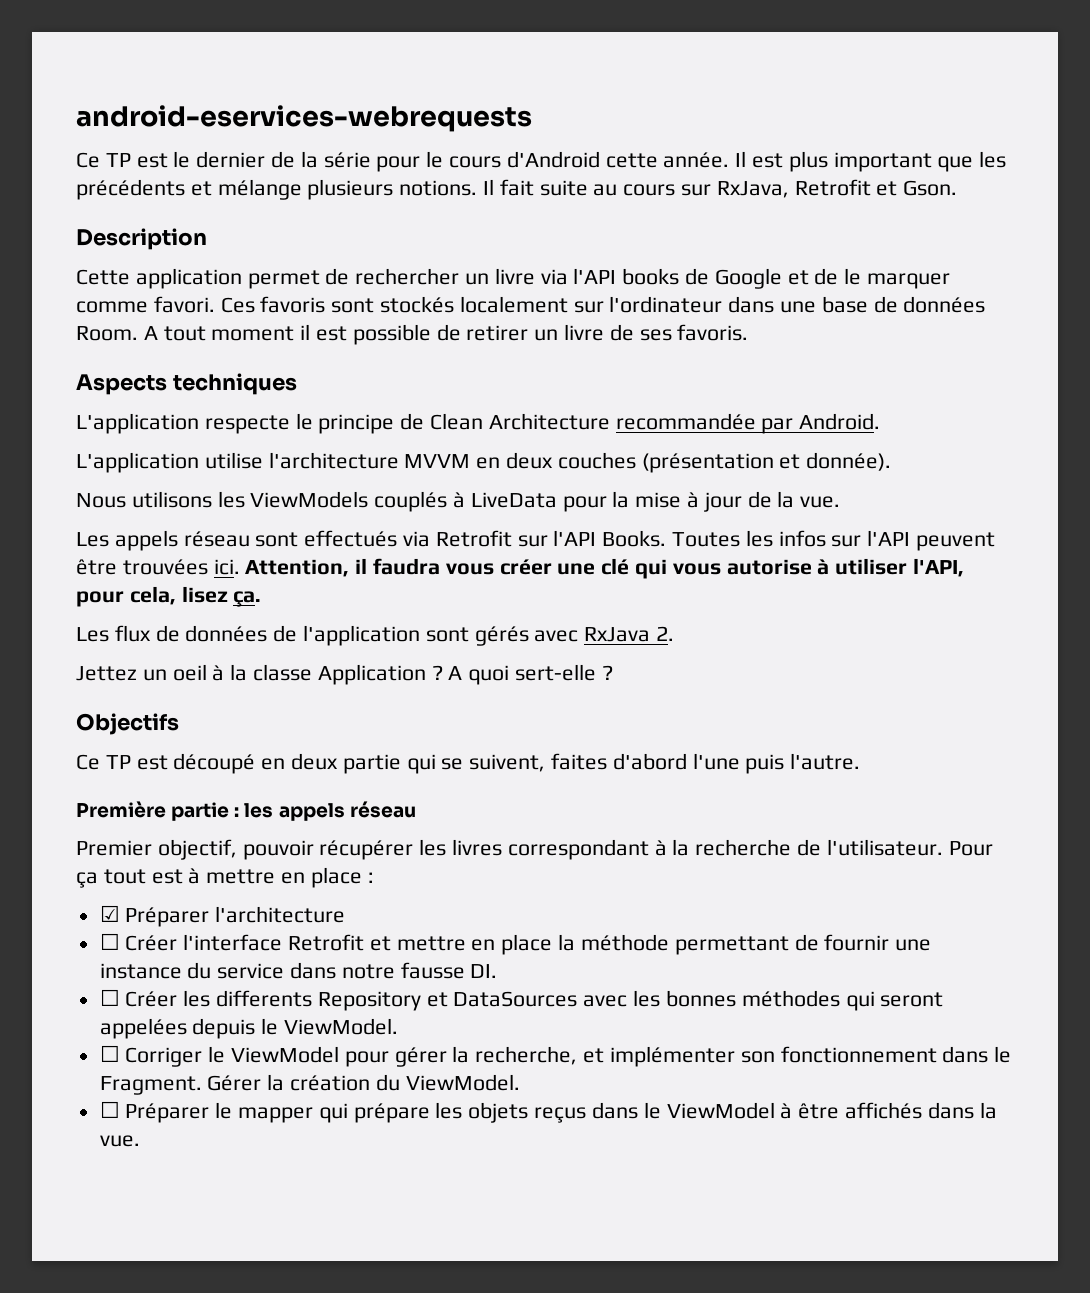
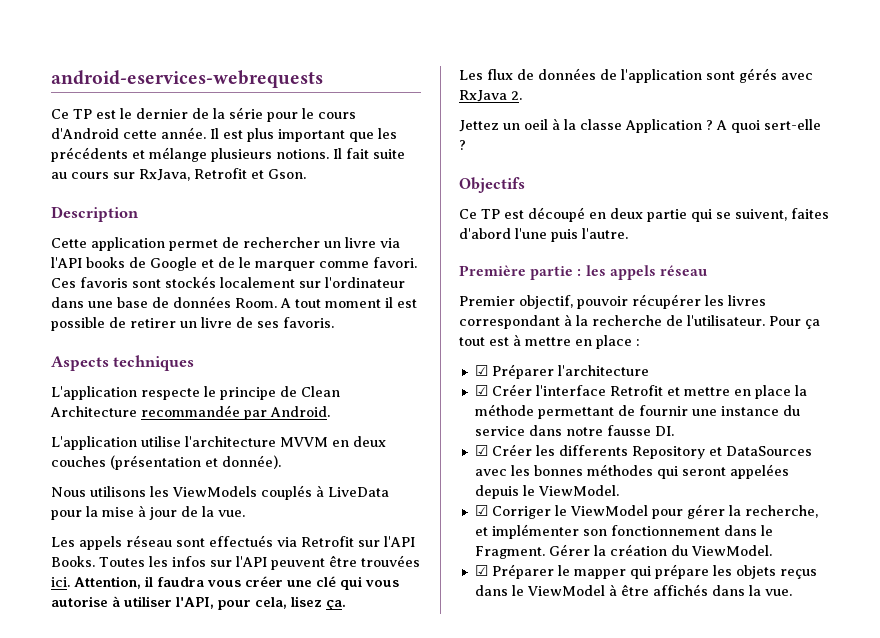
- ☐ Créer l'interface Retrofit et mettre en place la méthode permettant de fournir une instance du service dans notre fausse DI.
+ ☑ Créer l'interface Retrofit et mettre en place la méthode permettant de fournir une instance du service dans notre fausse DI.
- ☐ Créer les differents Repository et DataSources avec les bonnes méthodes qui seront appelées depuis le ViewModel.
+ ☑ Créer les differents Repository et DataSources avec les bonnes méthodes qui seront appelées depuis le ViewModel.
- ☐ Corriger le ViewModel pour gérer la recherche, et implémenter son fonctionnement dans le Fragment.
+ ☑ Corriger le ViewModel pour gérer la recherche, et implémenter son fonctionnement dans le Fragment.
- ☐ Préparer le mapper qui prépare les objets reçus dans le ViewModel à être affichés dans la vue.
+ ☑ Préparer le mapper qui prépare les objets reçus dans le ViewModel à être affichés dans la vue.

